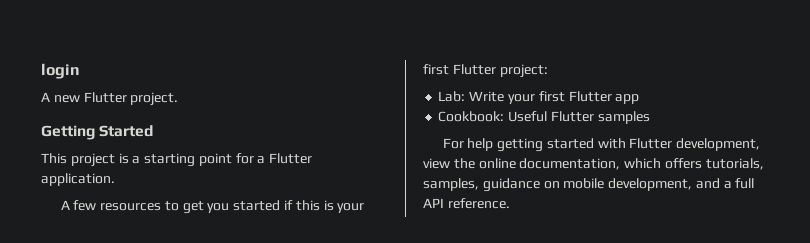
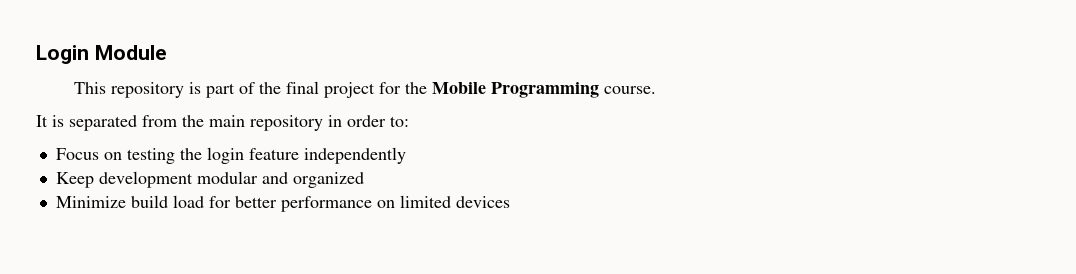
- login
- A new Flutter project.
- Getting Started
- This project is a starting point for a Flutter application.
- A few resources to get you started if this is your first Flutter project:
- Lab: Write your first Flutter app
- Cookbook: Useful Flutter samples
- For help getting started with Flutter development, view the online documentation, which offers tutorials, samples, guidance on mobile development, and a full API reference.
+ Login Module
+ This repository is part of the final project for the Mobile Programming course.
+ It is separated from the main repository in order to:
+ Focus on testing the login feature independently
+ Keep development modular and organized
+ Minimize build load for better performance on limited devices

